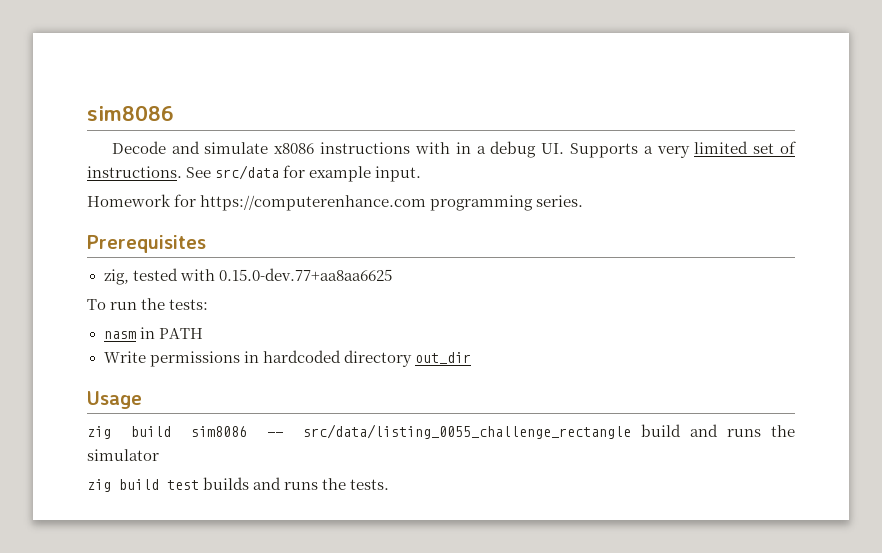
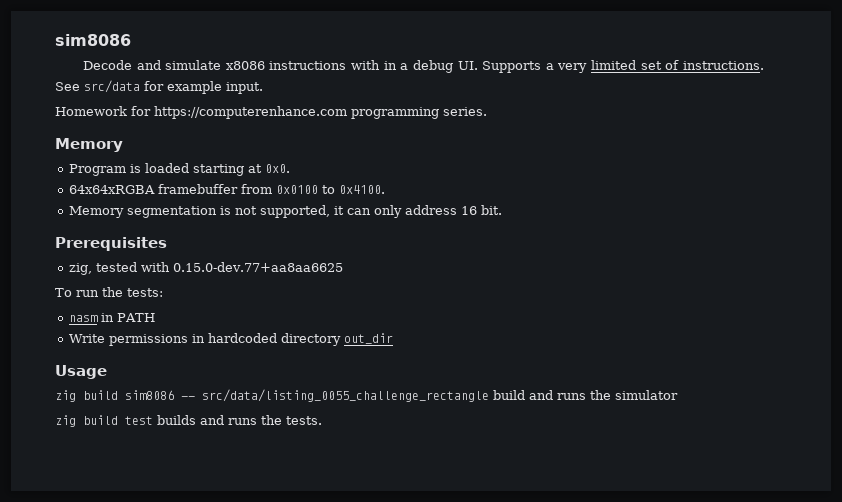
  Homework for https://computerenhance.com programming series.
+ Memory
+ Program is loaded starting at 0x0.
+ 64x64xRGBA framebuffer from 0x0100 to 0x4100.
+ Memory segmentation is not supported, it can only address 16 bit.

